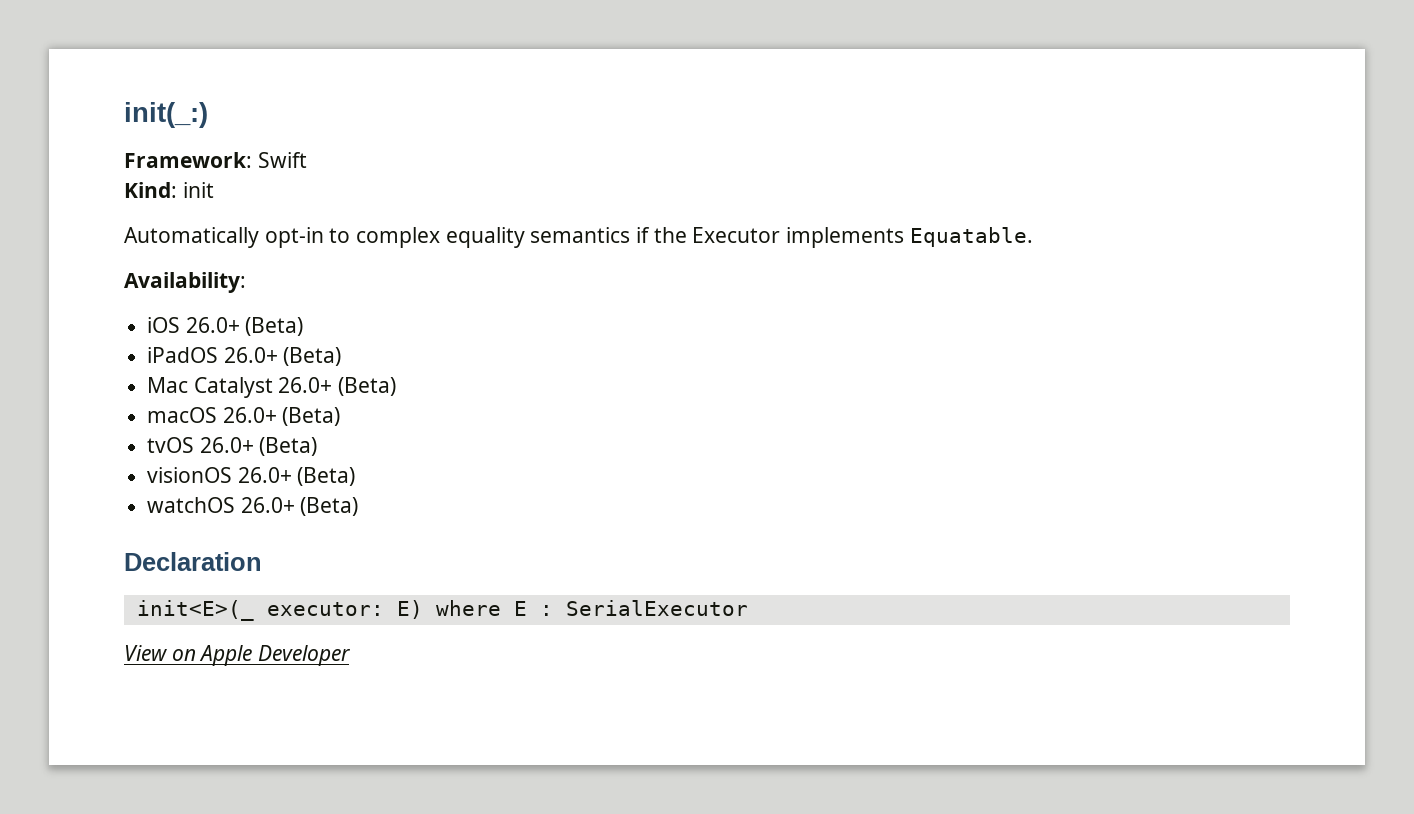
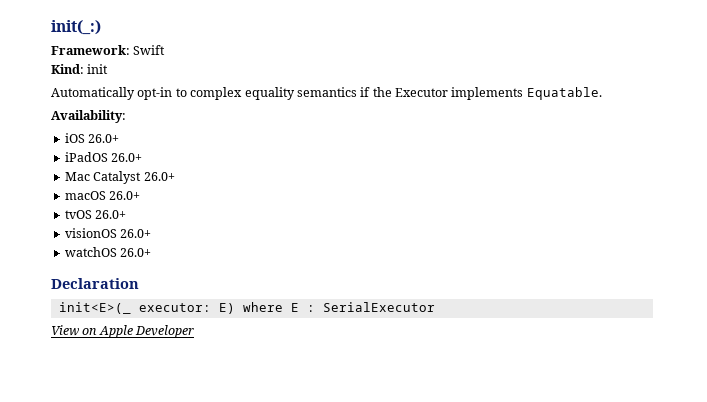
- iOS 26.0+ (Beta)
+ iOS 26.0+
- iPadOS 26.0+ (Beta)
+ iPadOS 26.0+
- Mac Catalyst 26.0+ (Beta)
+ Mac Catalyst 26.0+
- macOS 26.0+ (Beta)
+ macOS 26.0+
- tvOS 26.0+ (Beta)
+ tvOS 26.0+
- visionOS 26.0+ (Beta)
+ visionOS 26.0+
- watchOS 26.0+ (Beta)
+ watchOS 26.0+

